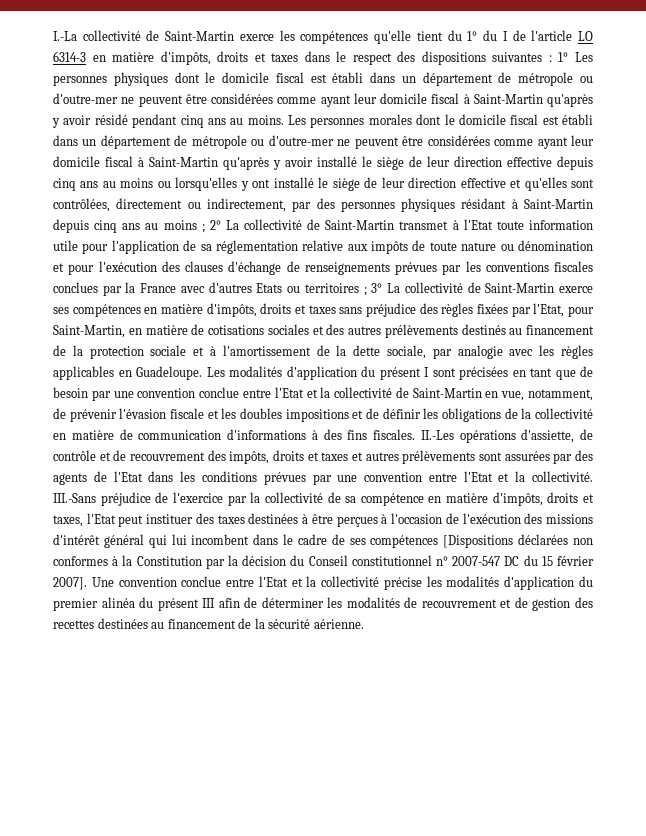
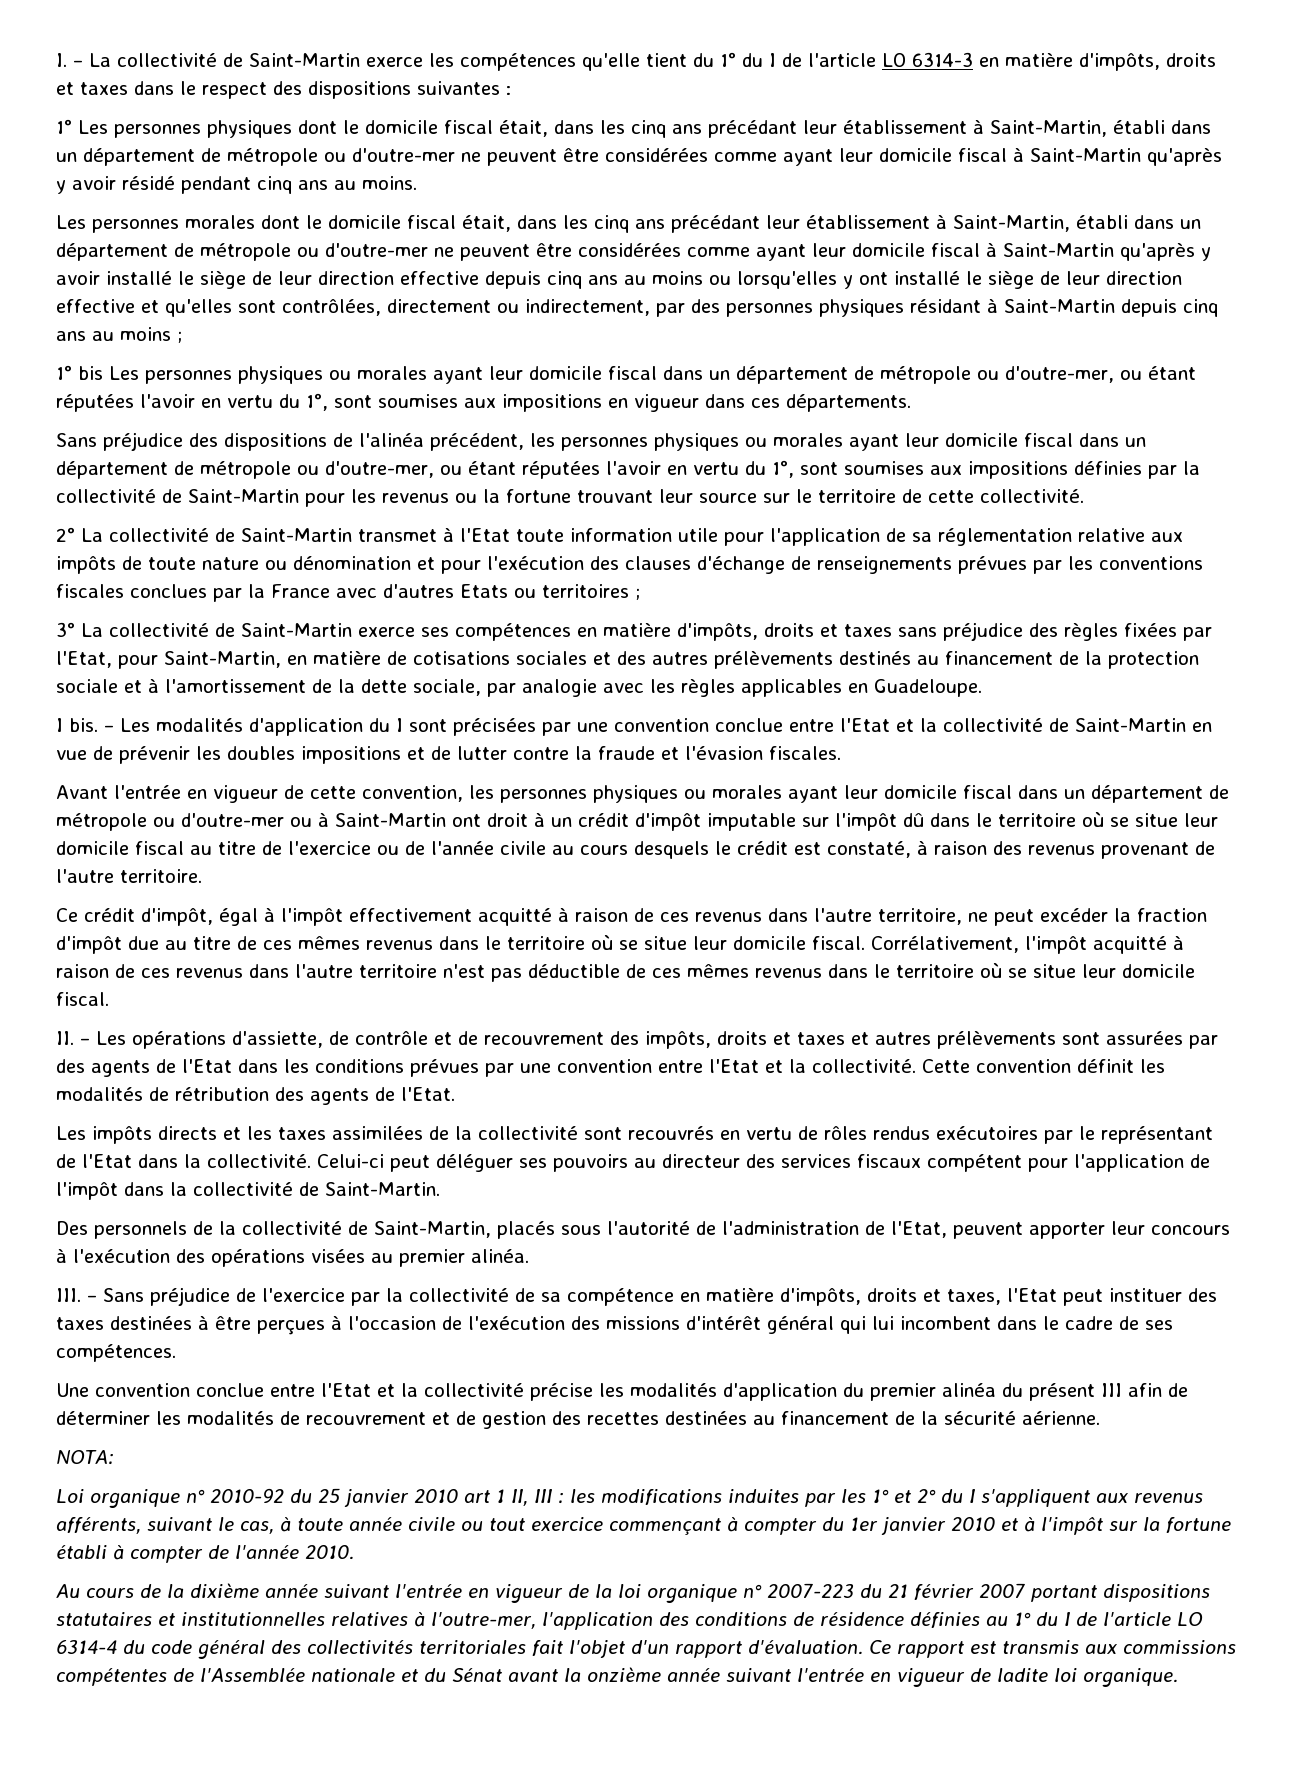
- I.-La collectivité de Saint-Martin exerce les compétences qu'elle tient du 1° du I de l'article LO 6314-3 en matière d'impôts, droits et taxes dans le respect des dispositions suivantes : 1° Les personnes physiques dont le domicile fiscal est établi dans un département de métropole ou d'outre-mer ne peuvent être considérées comme ayant leur domicile fiscal à Saint-Martin qu'après y avoir résidé pendant cinq ans au moins. Les personnes morales dont le domicile fiscal est établi dans un département de métropole ou d'outre-mer ne peuvent être considérées comme ayant leur domicile fiscal à Saint-Martin qu'après y avoir installé le siège de leur direction effective depuis cinq ans au moins ou lorsqu'elles y ont installé le siège de leur direction effective et qu'elles sont contrôlées, directement ou indirectement, par des personnes physiques résidant à Saint-Martin depuis cinq ans au moins ; 2° La collectivité de Saint-Martin transmet à l'Etat toute information utile pour l'application de sa réglementation relative aux impôts de toute nature ou dénomination et pour l'exécution des clauses d'échange de renseignements prévues par les conventions fiscales conclues par la France avec d'autres Etats ou territoires ; 3° La collectivité de Saint-Martin exerce ses compétences en matière d'impôts, droits et taxes sans préjudice des règles fixées par l'Etat, pour Saint-Martin, en matière de cotisations sociales et des autres prélèvements destinés au financement de la protection sociale et à l'amortissement de la dette sociale, par analogie avec les règles applicables en Guadeloupe. Les modalités d'application du présent I sont précisées en tant que de besoin par une convention conclue entre l'Etat et la collectivité de Saint-Martin en vue, notamment, de prévenir l'évasion fiscale et les doubles impositions et de définir les obligations de la collectivité en matière de communication d'informations à des fins fiscales. II.-Les opérations d'assiette, de contrôle et de recouvrement des impôts, droits et taxes et autres prélèvements sont assurées par des agents de l'Etat dans les conditions prévues par une convention entre l'Etat et la collectivité.
+ I. – La collectivité de Saint-Martin exerce les compétences qu'elle tient du 1° du I de l'article LO 6314-3 en matière d'impôts, droits et taxes dans le respect des dispositions suivantes :
+ 1° Les personnes physiques dont le domicile fiscal était, dans les cinq ans précédant leur établissement à Saint-Martin, établi dans un département de métropole ou d'outre-mer ne peuvent être considérées comme ayant leur domicile fiscal à Saint-Martin qu'après y avoir résidé pendant cinq ans au moins.
+ Les personnes morales dont le domicile fiscal était, dans les cinq ans précédant leur établissement à Saint-Martin, établi dans un département de métropole ou d'outre-mer ne peuvent être considérées comme ayant leur domicile fiscal à Saint-Martin qu'après y avoir installé le siège de leur direction effective depuis cinq ans au moins ou lorsqu'elles y ont installé le siège de leur direction effective et qu'elles sont contrôlées, directement ou indirectement, par des personnes physiques résidant à Saint-Martin depuis cinq ans au moins ;
+ 1° bis Les personnes physiques ou morales ayant leur domicile fiscal dans un département de métropole ou d'outre-mer, ou étant réputées l'avoir en vertu du 1°, sont soumises aux impositions en vigueur dans ces départements.
+ Sans préjudice des dispositions de l'alinéa précédent, les personnes physiques ou morales ayant leur domicile fiscal dans un département de métropole ou d'outre-mer, ou étant réputées l'avoir en vertu du 1°, sont soumises aux impositions définies par la collectivité de Saint-Martin pour les revenus ou la fortune trouvant leur source sur le territoire de cette collectivité.
+ 2° La collectivité de Saint-Martin transmet à l'Etat toute information utile pour l'application de sa réglementation relative aux impôts de toute nature ou dénomination et pour l'exécution des clauses d'échange de renseignements prévues par les conventions fiscales conclues par la France avec d'autres Etats ou territoires ;
+ 3° La collectivité de Saint-Martin exerce ses compétences en matière d'impôts, droits et taxes sans préjudice des règles fixées par l'Etat, pour Saint-Martin, en matière de cotisations sociales et des autres prélèvements destinés au financement de la protection sociale et à l'amortissement de la dette sociale, par analogie avec les règles applicables en Guadeloupe.
+ I bis. – Les modalités d'application du I sont précisées par une convention conclue entre l'Etat et la collectivité de Saint-Martin en vue de prévenir les doubles impositions et de lutter contre la fraude et l'évasion fiscales.
+ Avant l'entrée en vigueur de cette convention, les personnes physiques ou morales ayant leur domicile fiscal dans un département de métropole ou d'outre-mer ou à Saint-Martin ont droit à un crédit d'impôt imputable sur l'impôt dû dans le territoire où se situe leur domicile fiscal au titre de l'exercice ou de l'année civile au cours desquels le crédit est constaté, à raison des revenus provenant de l'autre territoire.
+ Ce crédit d'impôt, égal à l'impôt effectivement acquitté à raison de ces revenus dans l'autre territoire, ne peut excéder la fraction d'impôt due au titre de ces mêmes revenus dans le territoire où se situe leur domicile fiscal. Corrélativement, l'impôt acquitté à raison de ces revenus dans l'autre territoire n'est pas déductible de ces mêmes revenus dans le territoire où se situe leur domicile fiscal.
+ II. – Les opérations d'assiette, de contrôle et de recouvrement des impôts, droits et taxes et autres prélèvements sont assurées par des agents de l'Etat dans les conditions prévues par une convention entre l'Etat et la collectivité.
- III.-Sans préjudice de l'exercice par la collectivité de sa compétence en matière d'impôts, droits et taxes, l'Etat peut instituer des taxes destinées à être perçues à l'occasion de l'exécution des missions d'intérêt général qui lui incombent dans le cadre de ses compétences [Dispositions déclarées non conformes à la Constitution par la décision du Conseil constitutionnel n° 2007-547 DC du 15 février 2007]. Une convention conclue entre l'Etat et la collectivité précise les modalités d'application du premier alinéa du présent III afin de déterminer les modalités de recouvrement et de gestion des recettes destinées au financement de la sécurité aérienne.
+ Cette convention définit les modalités de rétribution des agents de l'Etat.
+ Les impôts directs et les taxes assimilées de la collectivité sont recouvrés en vertu de rôles rendus exécutoires par le représentant de l'Etat dans la collectivité. Celui-ci peut déléguer ses pouvoirs au directeur des services fiscaux compétent pour l'application de l'impôt dans la collectivité de Saint-Martin.
+ Des personnels de la collectivité de Saint-Martin, placés sous l'autorité de l'administration de l'Etat, peuvent apporter leur concours à l'exécution des opérations visées au premier alinéa.
+ III. – Sans préjudice de l'exercice par la collectivité de sa compétence en matière d'impôts, droits et taxes, l'Etat peut instituer des taxes destinées à être perçues à l'occasion de l'exécution des missions d'intérêt général qui lui incombent dans le cadre de ses compétences.
+ Une convention conclue entre l'Etat et la collectivité précise les modalités d'application du premier alinéa du présent III afin de déterminer les modalités de recouvrement et de gestion des recettes destinées au financement de la sécurité aérienne.
+ NOTA:
+ Loi organique n° 2010-92 du 25 janvier 2010 art 1 II, III : les modifications induites par les 1° et 2° du I s'appliquent aux revenus afférents, suivant le cas, à toute année civile ou tout exercice commençant à compter du 1er janvier 2010 et à l'impôt sur la fortune établi à compter de l'année 2010.
+ Au cours de la dixième année suivant l'entrée en vigueur de la loi organique n° 2007-223 du 21 février 2007 portant dispositions statutaires et institutionnelles relatives à l'outre-mer, l'application des conditions de résidence définies au 1° du I de l'article LO 6314-4 du code général des collectivités territoriales fait l'objet d'un rapport d'évaluation. Ce rapport est transmis aux commissions compétentes de l'Assemblée nationale et du Sénat avant la onzième année suivant l'entrée en vigueur de ladite loi organique.

